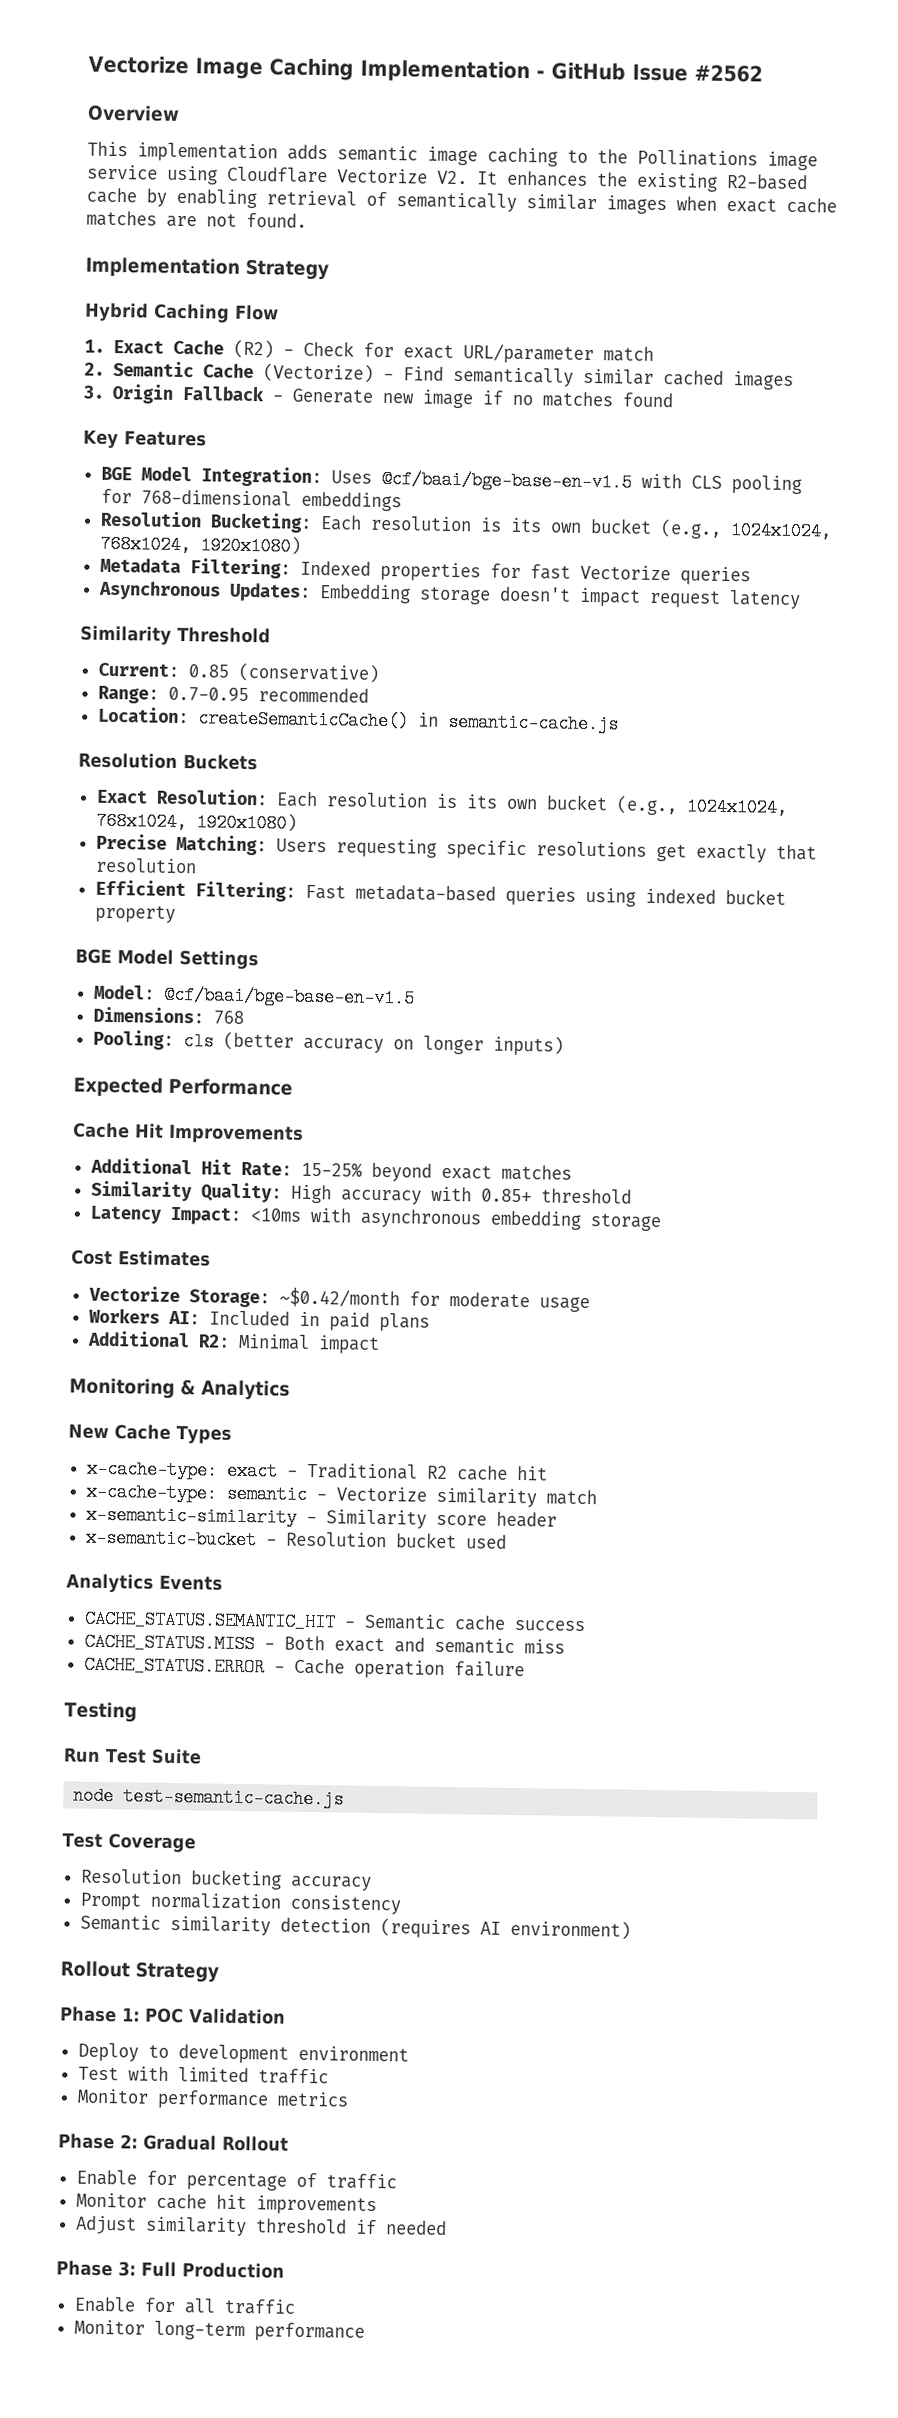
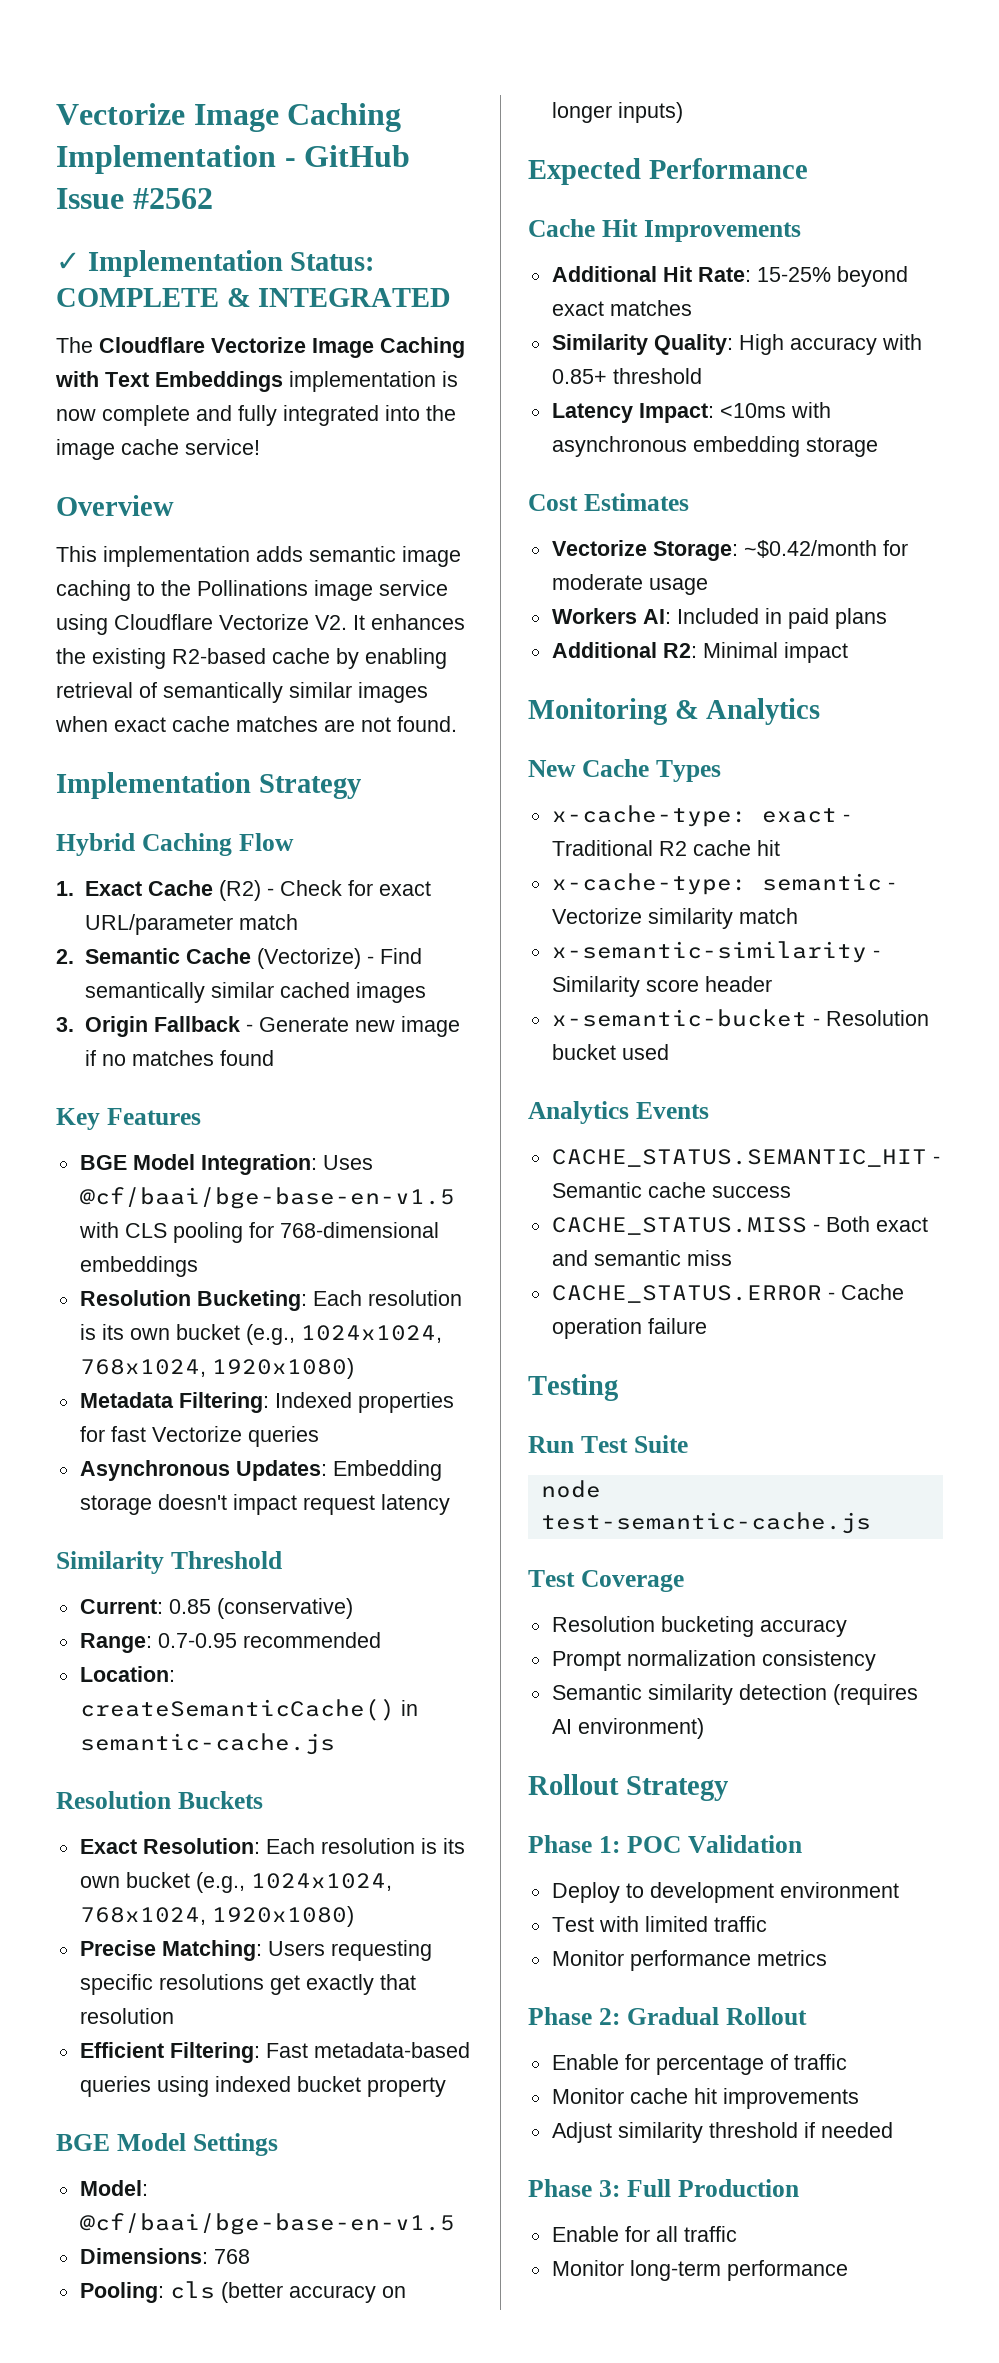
+ ✓ Implementation Status: COMPLETE & INTEGRATED
+ The Cloudflare Vectorize Image Caching with Text Embeddings implementation is now complete and fully integrated into the image cache service!

